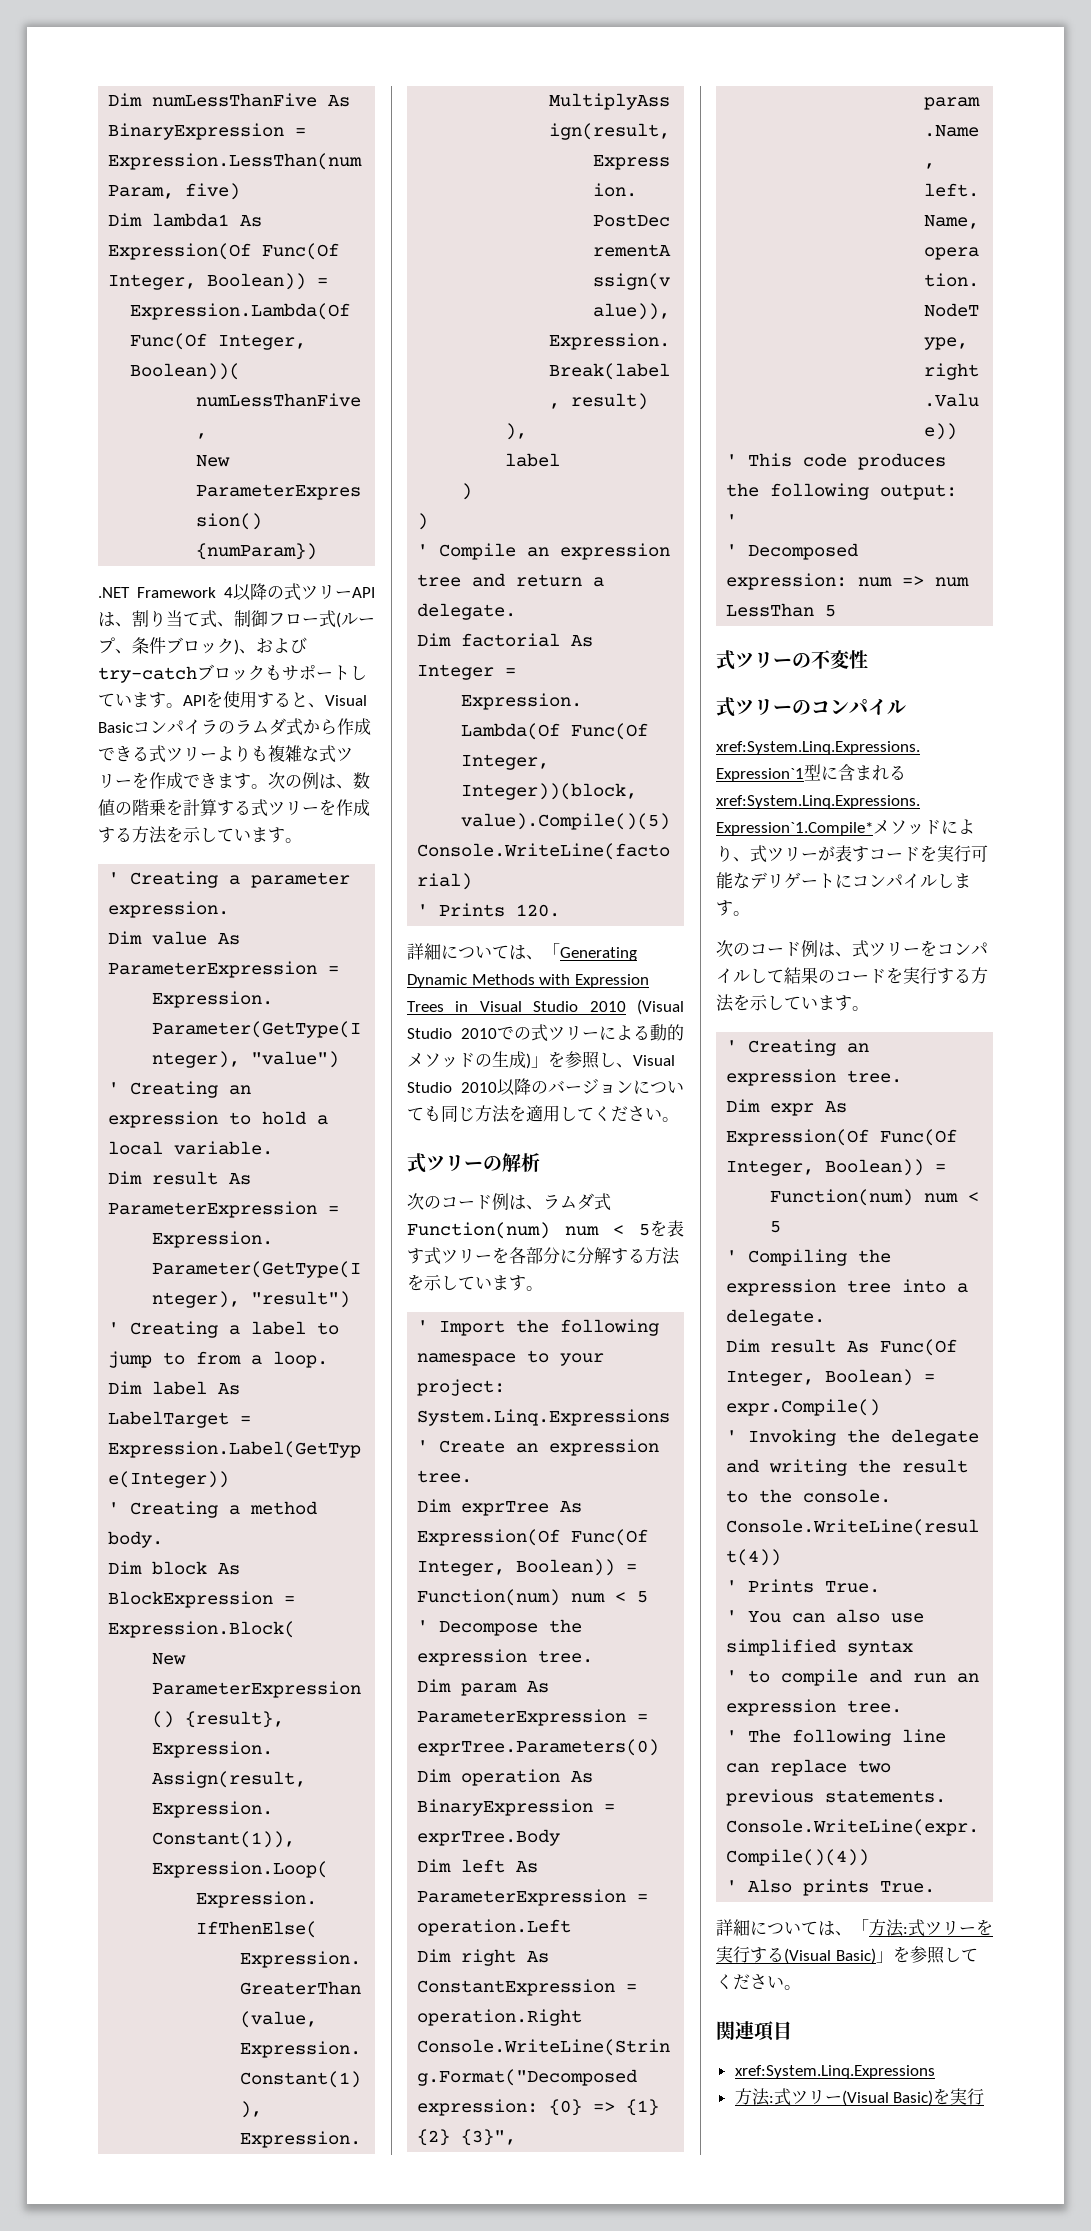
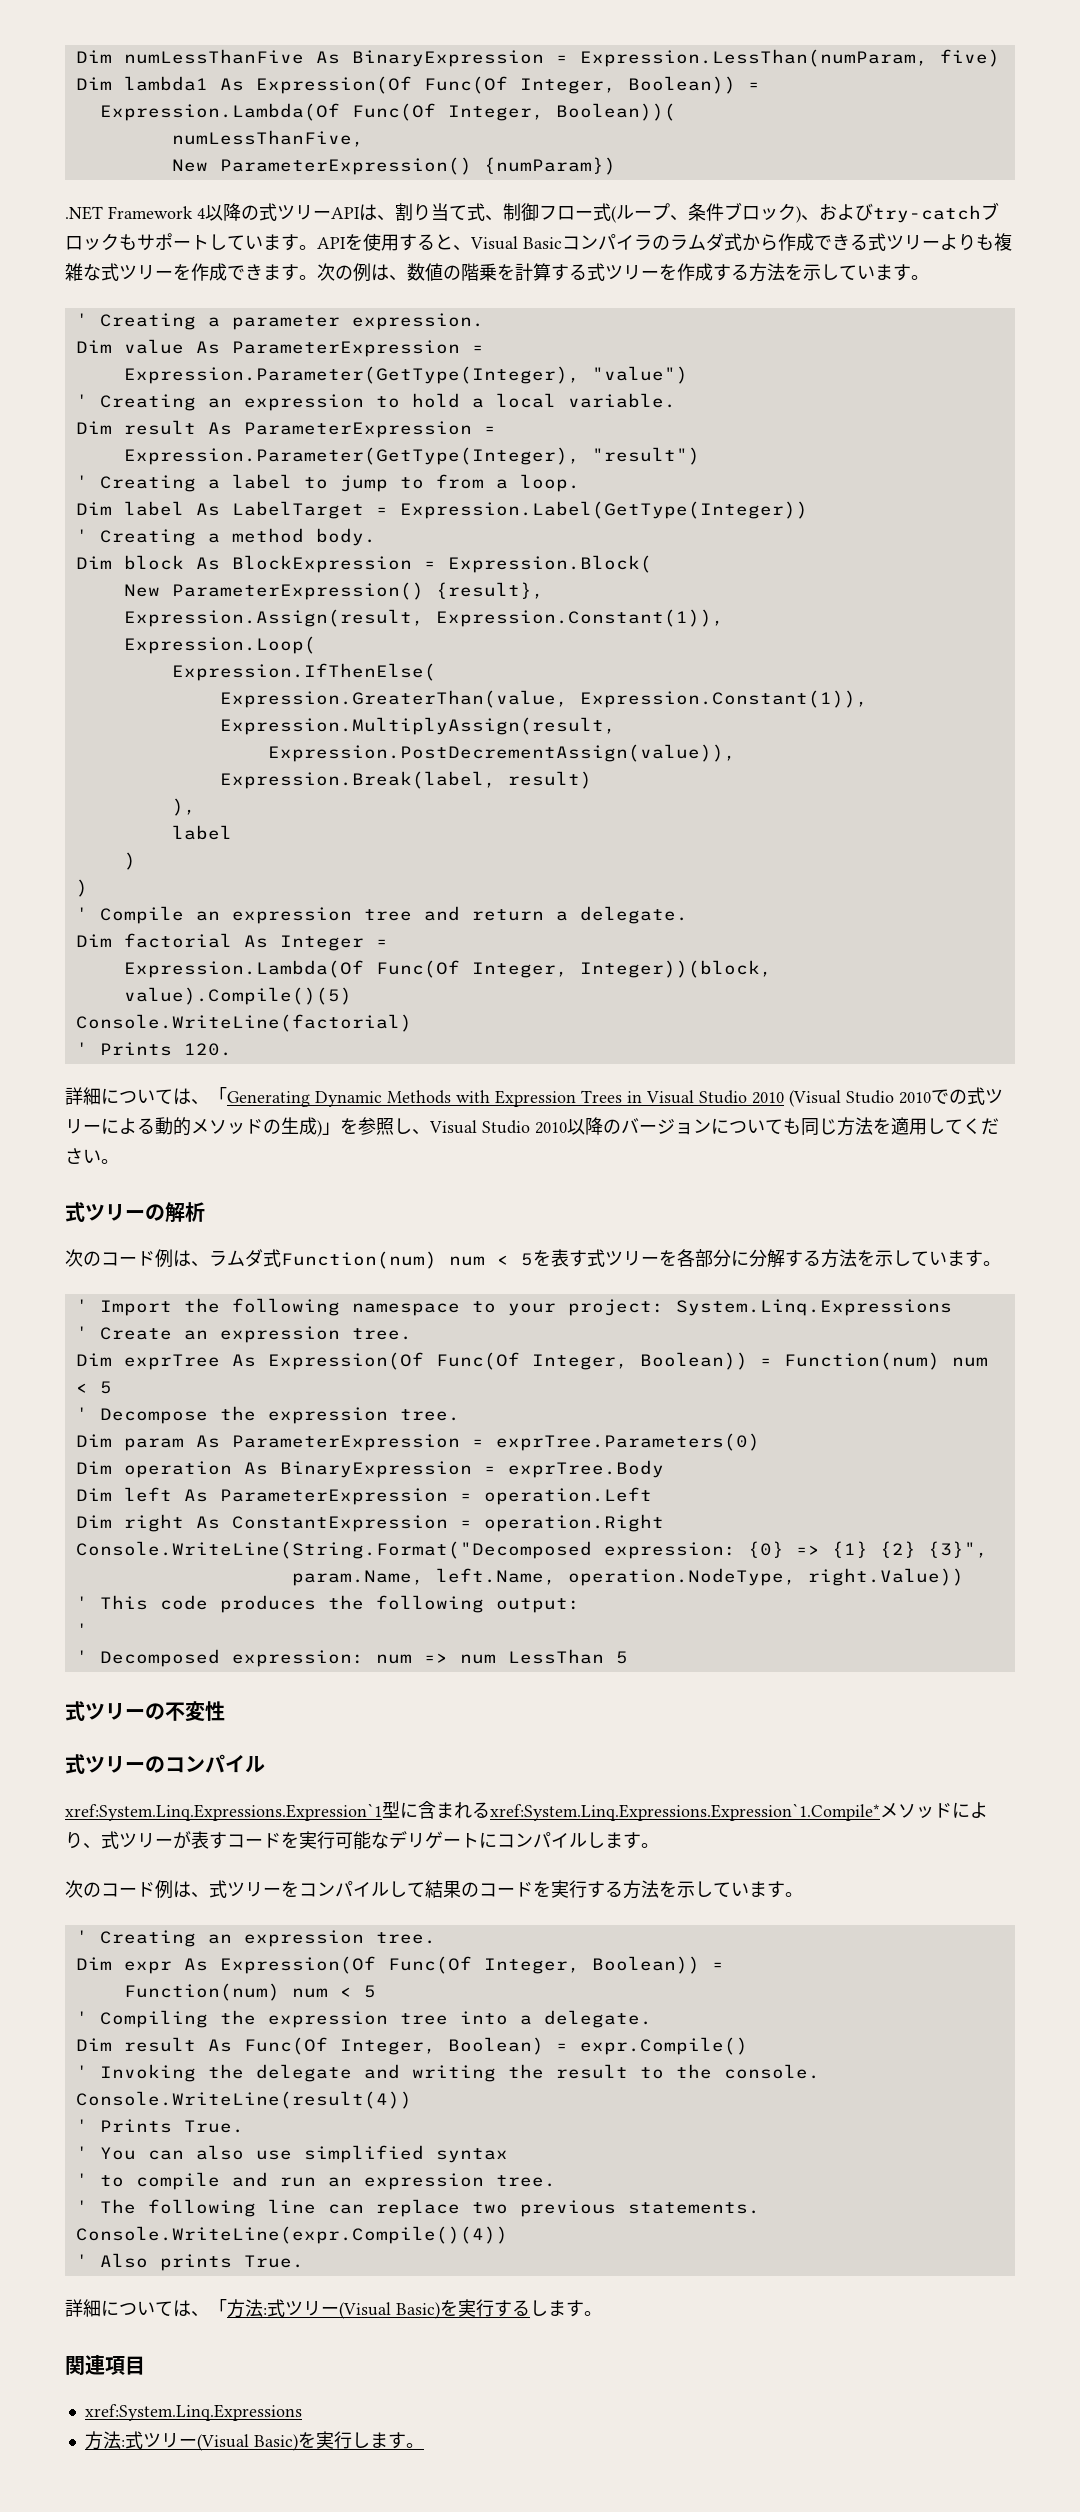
- 詳細については、「方法:式ツリーを実行する(Visual Basic)」を参照してください。
+ 詳細については、「方法:式ツリー(Visual Basic)を実行するします。
- 方法:式ツリー(Visual Basic)を実行
+ 方法:式ツリー(Visual Basic)を実行します。

